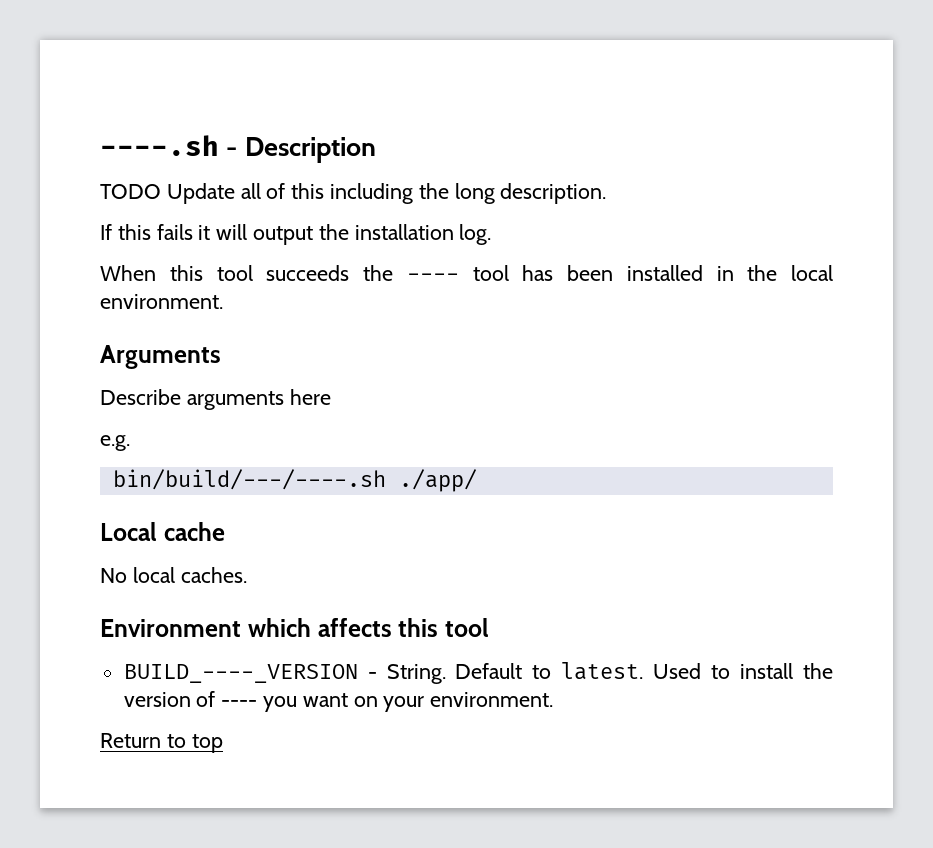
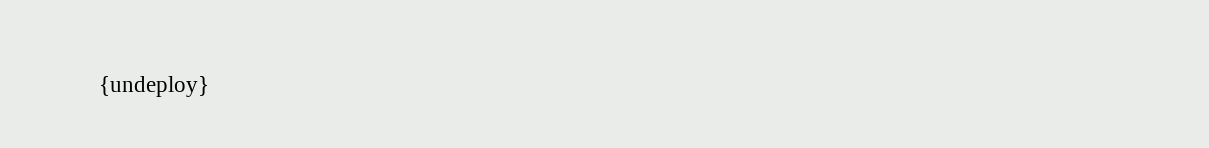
- ----.sh - Description
- TODO Update all of this including the long description.
- If this fails it will output the installation log.
- When this tool succeeds the ---- tool has been installed in the local environment.
- Arguments
- Describe arguments here
- e.g.
- bin/build/---/----.sh ./app/
- Local cache
- No local caches.
- Environment which affects this tool
- BUILD_----_VERSION - String. Default to latest. Used to install the version of ---- you want on your environment.
- Return to top
+ {undeploy}

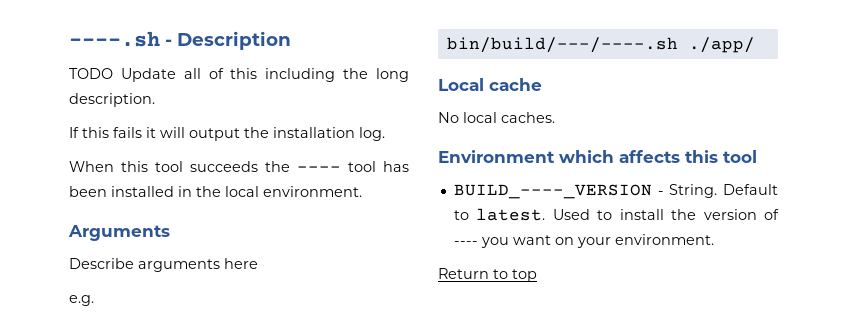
- {undeploy}
+ ----.sh - Description
+ TODO Update all of this including the long description.
+ If this fails it will output the installation log.
+ When this tool succeeds the ---- tool has been installed in the local environment.
+ Arguments
+ Describe arguments here
+ e.g.
+ bin/build/---/----.sh ./app/
+ Local cache
+ No local caches.
+ Environment which affects this tool
+ BUILD_----_VERSION - String. Default to latest. Used to install the version of ---- you want on your environment.
+ Return to top

